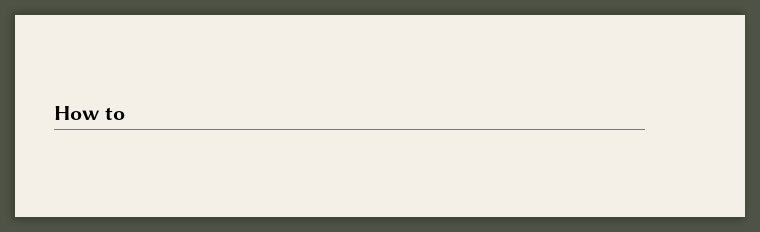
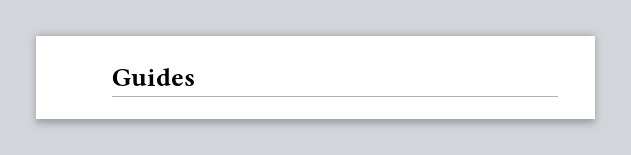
- How to
+ Guides

